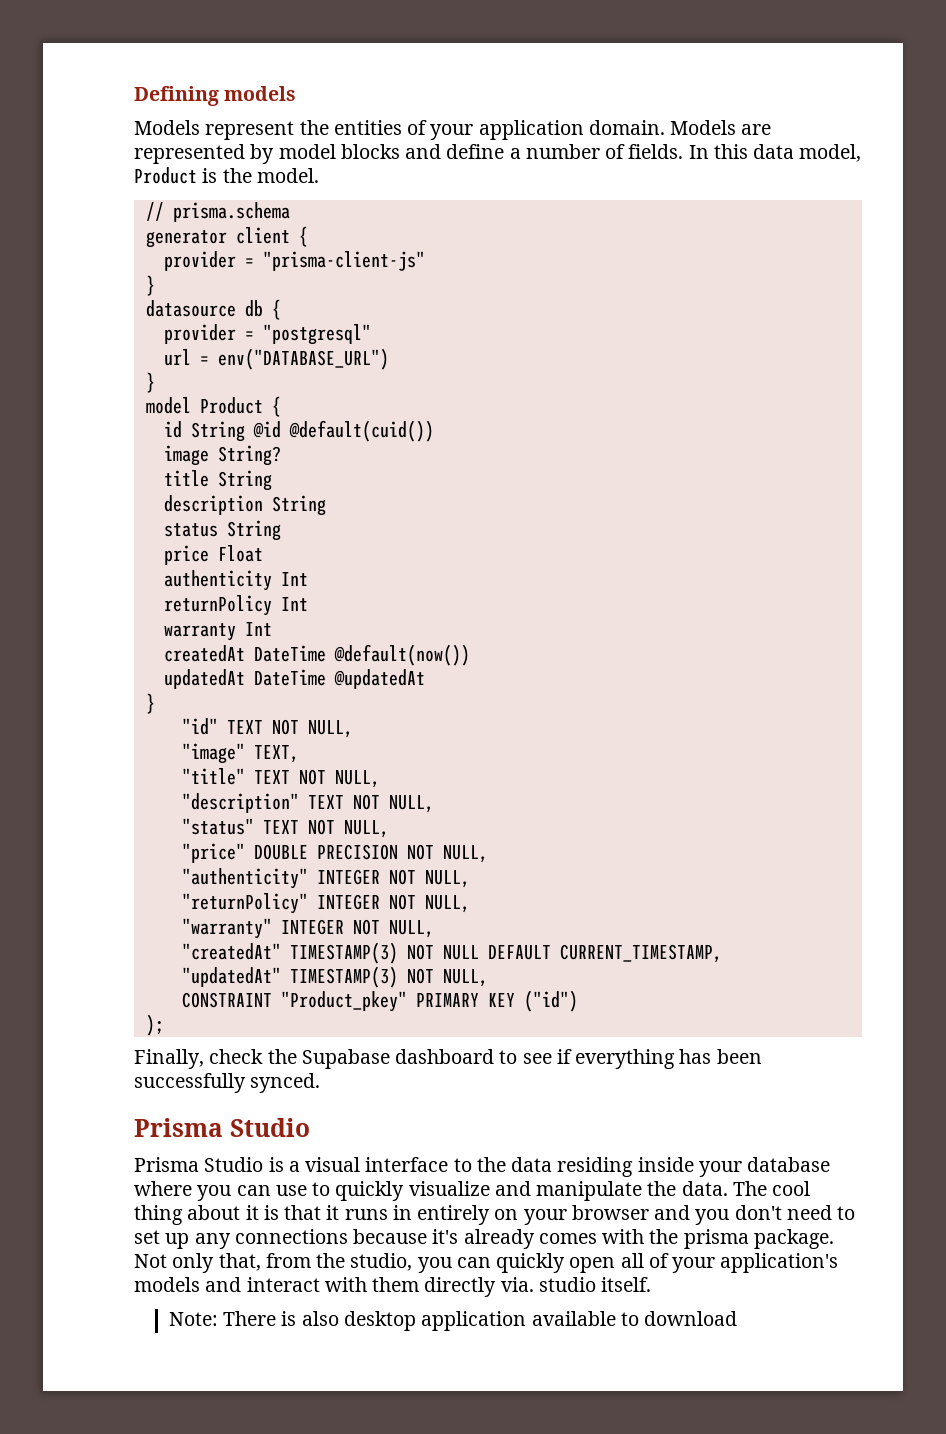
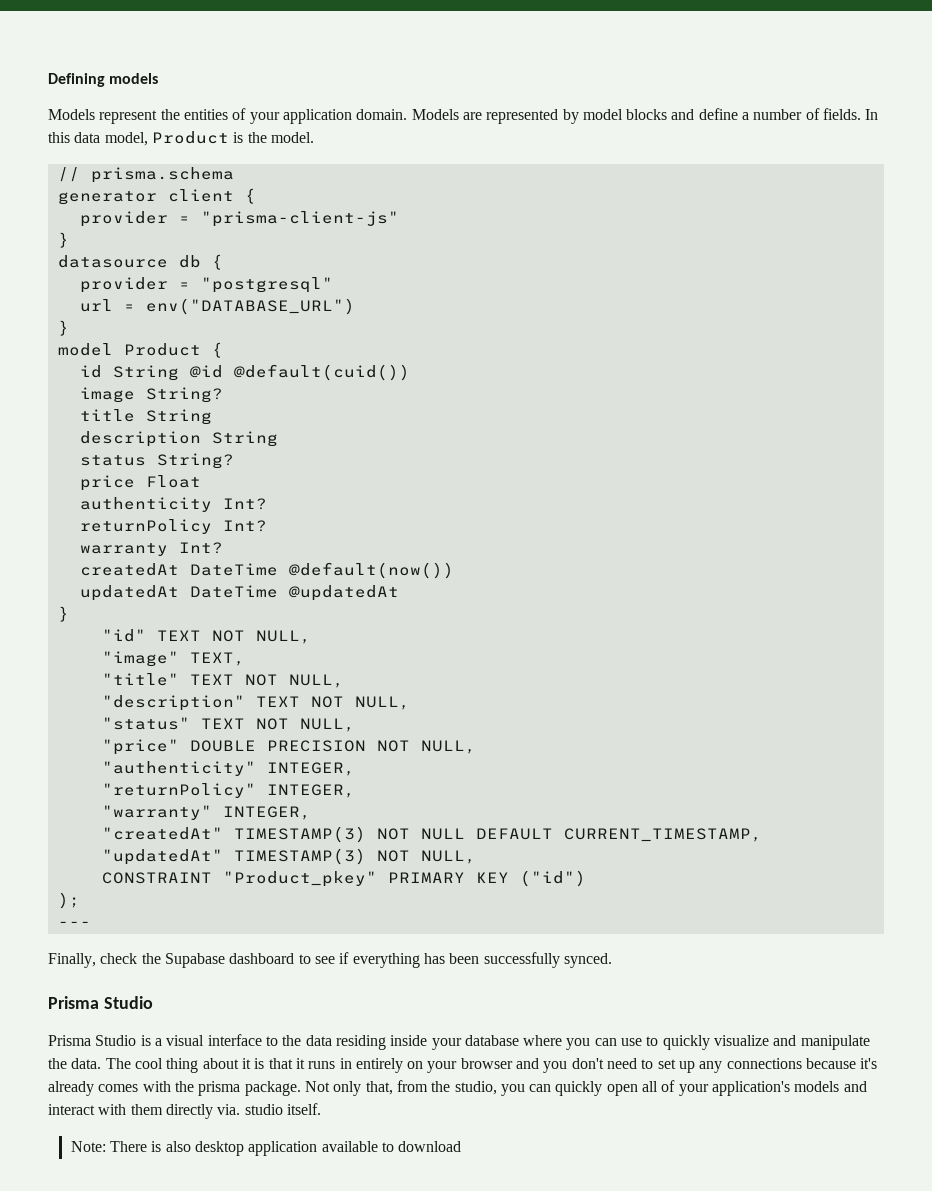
- status String
+ status String?
- authenticity Int
+ authenticity Int?
- returnPolicy Int
+ returnPolicy Int?
- warranty Int
+ warranty Int?
- "authenticity" INTEGER NOT NULL,
- "returnPolicy" INTEGER NOT NULL,
- "warranty" INTEGER NOT NULL,
+ "authenticity" INTEGER,
+ "returnPolicy" INTEGER,
+ "warranty" INTEGER,
+ ---

